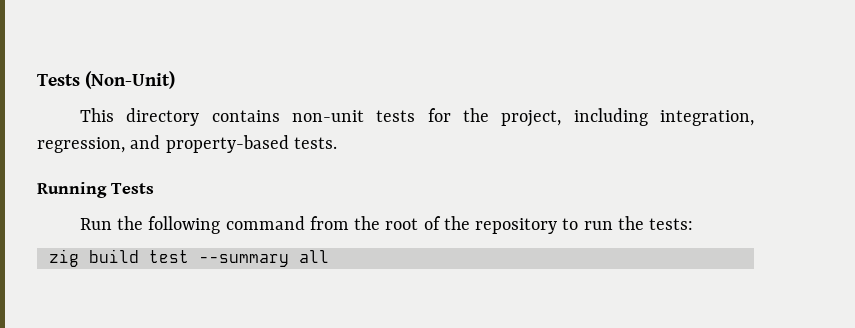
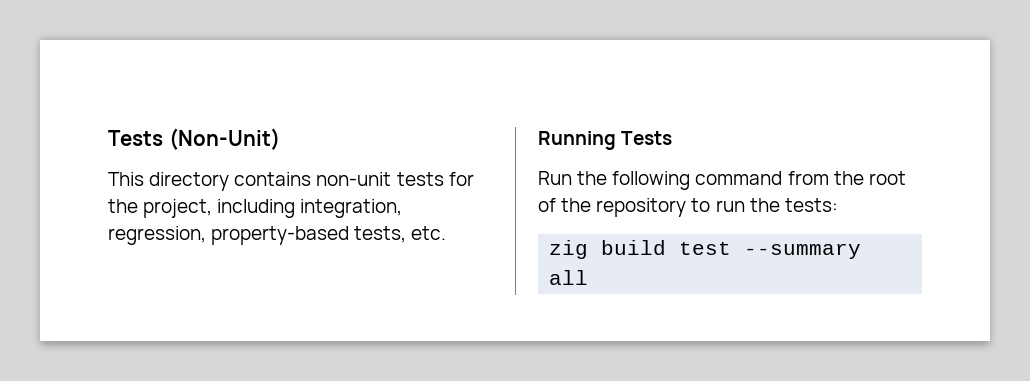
- This directory contains non-unit tests for the project, including integration, regression, and property-based tests.
+ This directory contains non-unit tests for the project, including integration, regression, property-based tests, etc.

